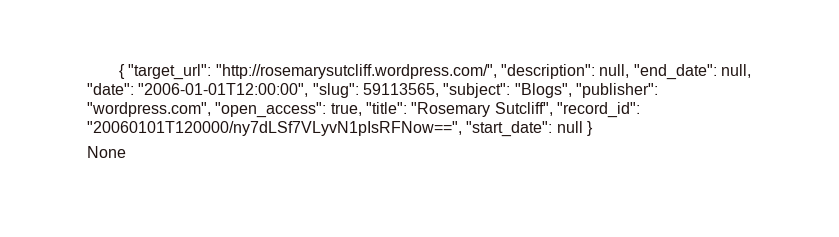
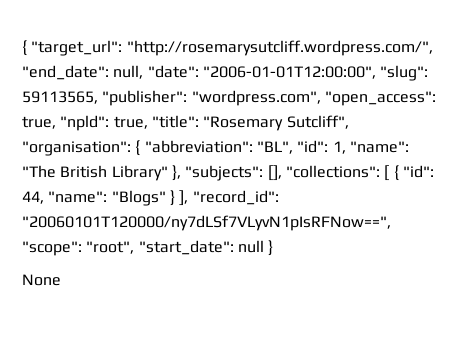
- { "target_url": "http://rosemarysutcliff.wordpress.com/", "description": null, "end_date": null, "date": "2006-01-01T12:00:00", "slug": 59113565, "subject": "Blogs", "publisher": "wordpress.com", "open_access": true, "title": "Rosemary Sutcliff", "record_id": "20060101T120000/ny7dLSf7VLyvN1pIsRFNow==", "start_date": null }
+ { "target_url": "http://rosemarysutcliff.wordpress.com/", "end_date": null, "date": "2006-01-01T12:00:00", "slug": 59113565, "publisher": "wordpress.com", "open_access": true, "npld": true, "title": "Rosemary Sutcliff", "organisation": { "abbreviation": "BL", "id": 1, "name": "The British Library" }, "subjects": [], "collections": [ { "id": 44, "name": "Blogs" } ], "record_id": "20060101T120000/ny7dLSf7VLyvN1pIsRFNow==", "scope": "root", "start_date": null }

